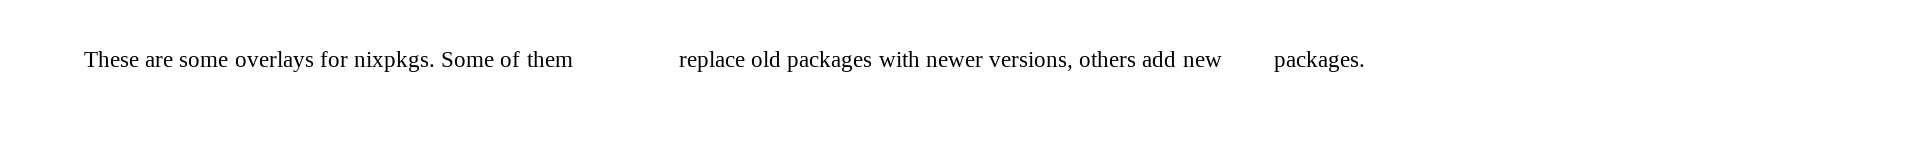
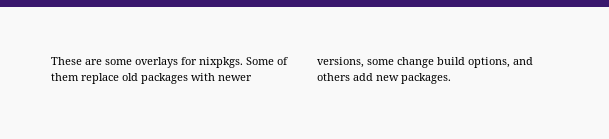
- Some of them replace old packages with newer versions, others add new packages.
+ Some of them replace old packages with newer versions, some change build options, and others add new packages.

